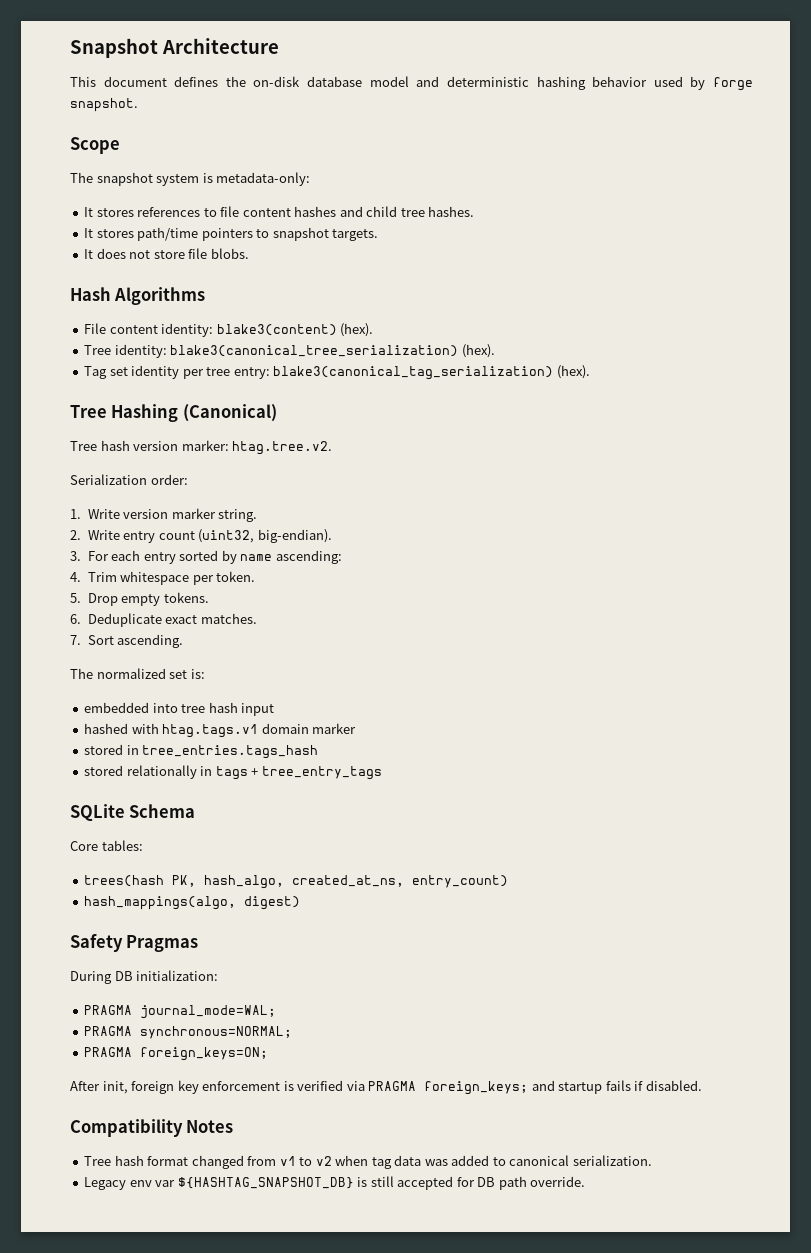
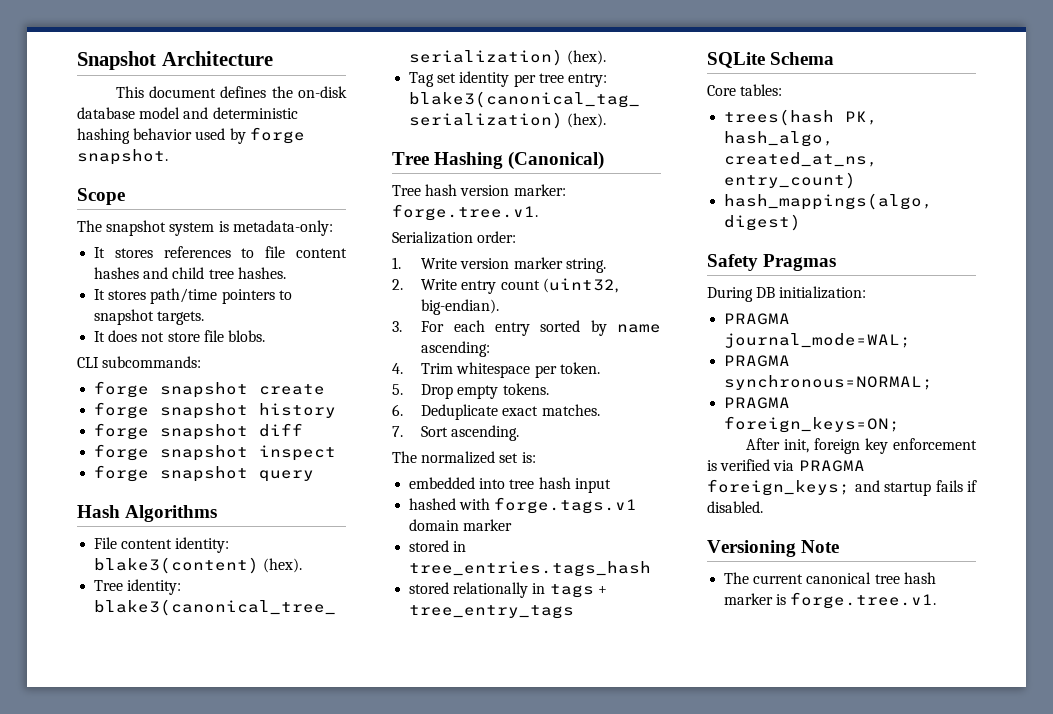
+ CLI subcommands:
+ forge snapshot create
+ forge snapshot history
+ forge snapshot diff
+ forge snapshot inspect
+ forge snapshot query
- Tree hash version marker: htag.tree.v2.
+ Tree hash version marker: forge.tree.v1.
- hashed with htag.tags.v1 domain marker
+ hashed with forge.tags.v1 domain marker
- Compatibility Notes
- Tree hash format changed from v1 to v2 when tag data was added to canonical serialization.
- Legacy env var ${HASHTAG_SNAPSHOT_DB} is still accepted for DB path override.
+ Versioning Note
+ The current canonical tree hash marker is forge.tree.v1.

